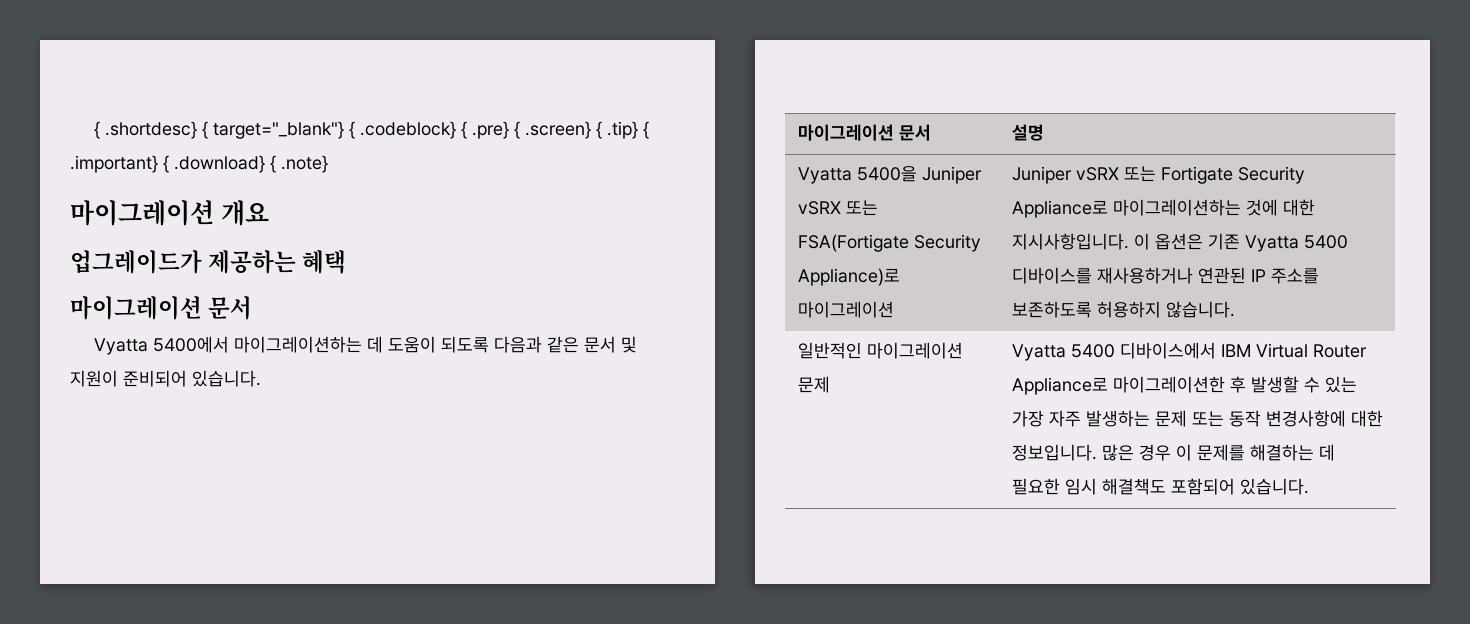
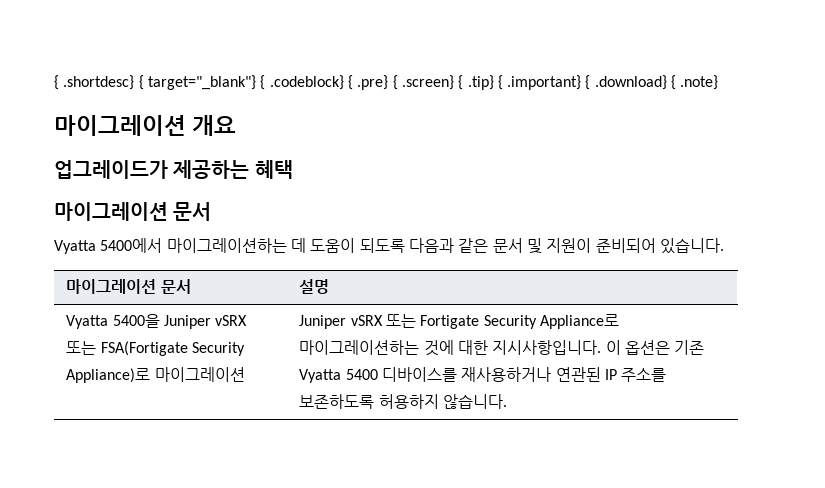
- 일반적인 마이그레이션 문제 | Vyatta 5400 디바이스에서 IBM Virtual Router Appliance로 마이그레이션한 후 발생할 수 있는 가장 자주 발생하는 문제 또는 동작 변경사항에 대한 정보입니다. 많은 경우 이 문제를 해결하는 데 필요한 임시 해결책도 포함되어 있습니다.

